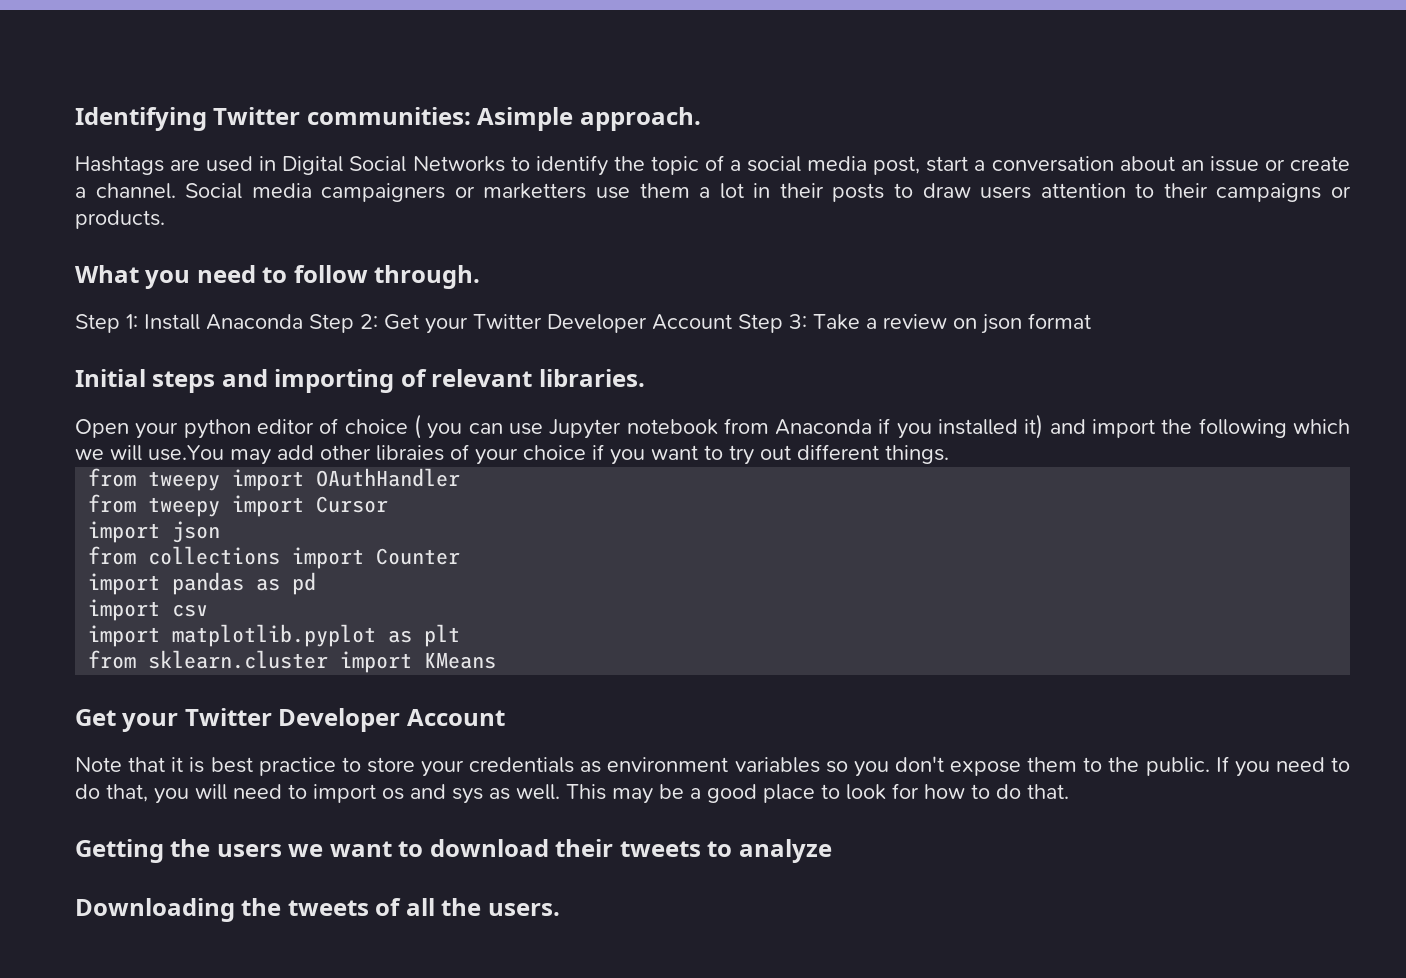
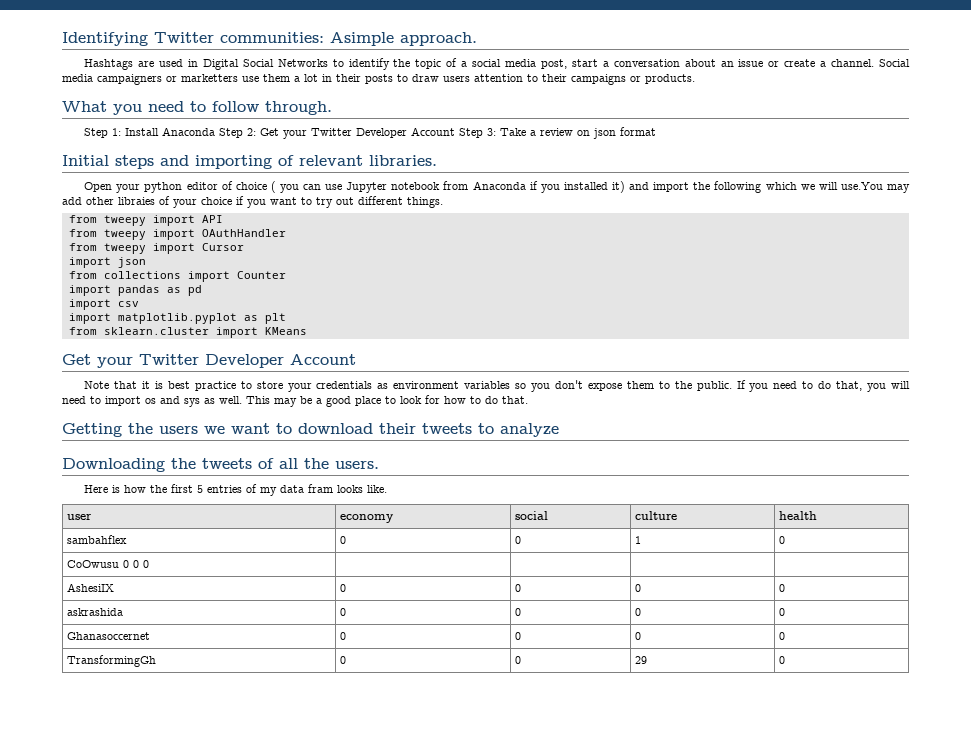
+ from tweepy import API
+ Here is how the first 5 entries of my data fram looks like.
+ user | economy | social | culture | health
+ sambahflex | 0 | 0 | 1 | 0
+ CoOwusu 0 0 0 | | | |
+ AshesiIX | 0 | 0 | 0 | 0
+ askrashida | 0 | 0 | 0 | 0
+ Ghanasoccernet | 0 | 0 | 0 | 0
+ TransformingGh | 0 | 0 | 29 | 0

